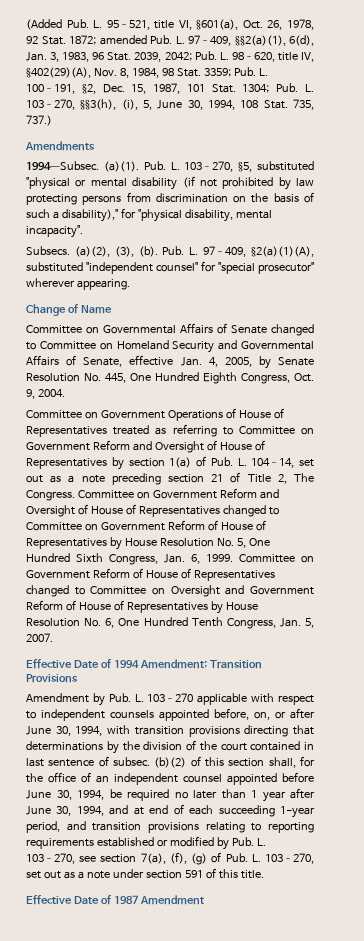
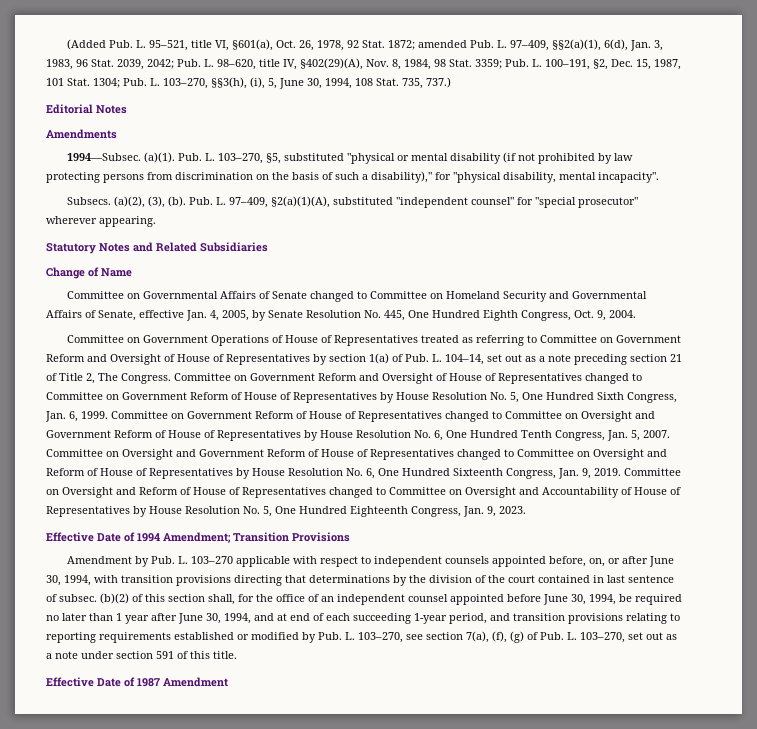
+ Editorial Notes
+ Statutory Notes and Related Subsidiaries
+ Committee on Oversight and Government Reform of House of Representatives changed to Committee on Oversight and Reform of House of Representatives by House Resolution No. 6, One Hundred Sixteenth Congress, Jan. 9, 2019. Committee on Oversight and Reform of House of Representatives changed to Committee on Oversight and Accountability of House of Representatives by House Resolution No. 5, One Hundred Eighteenth Congress, Jan. 9, 2023.

